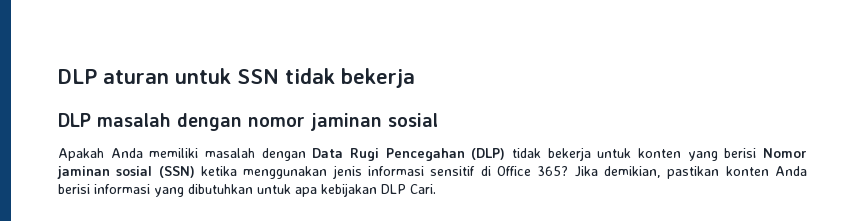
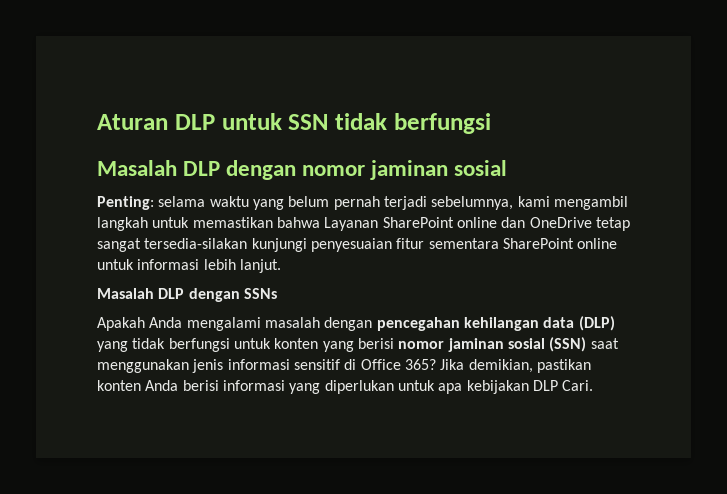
- DLP aturan untuk SSN tidak bekerja
- DLP masalah dengan nomor jaminan sosial
+ Aturan DLP untuk SSN tidak berfungsi
+ Masalah DLP dengan nomor jaminan sosial
+ Penting: selama waktu yang belum pernah terjadi sebelumnya, kami mengambil langkah untuk memastikan bahwa Layanan SharePoint online dan OneDrive tetap sangat tersedia-silakan kunjungi penyesuaian fitur sementara SharePoint online untuk informasi lebih lanjut.
+ Masalah DLP dengan SSNs
- Apakah Anda memiliki masalah dengan Data Rugi Pencegahan (DLP) tidak bekerja untuk konten yang berisi Nomor jaminan sosial (SSN) ketika menggunakan jenis informasi sensitif di Office 365?
+ Apakah Anda mengalami masalah dengan pencegahan kehilangan data (DLP) yang tidak berfungsi untuk konten yang berisi nomor jaminan sosial (SSN) saat menggunakan jenis informasi sensitif di Office 365?
- Jika demikian, pastikan konten Anda berisi informasi yang dibutuhkan untuk apa kebijakan DLP Cari.
+ Jika demikian, pastikan konten Anda berisi informasi yang diperlukan untuk apa kebijakan DLP Cari.

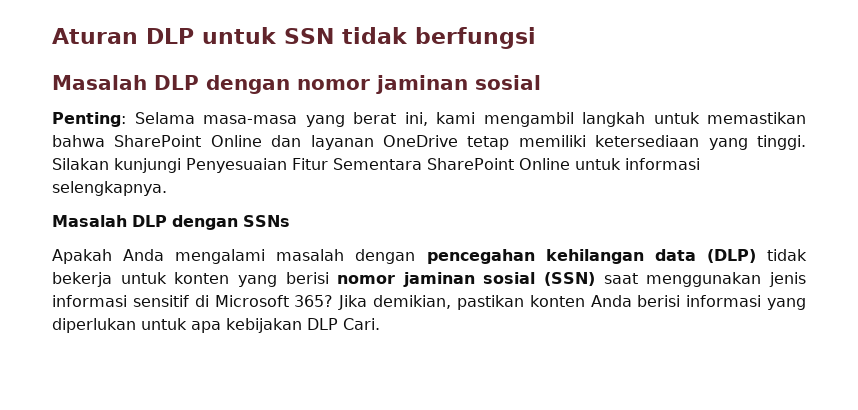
- Penting: selama waktu yang belum pernah terjadi sebelumnya, kami mengambil langkah untuk memastikan bahwa Layanan SharePoint online dan OneDrive tetap sangat tersedia-silakan kunjungi penyesuaian fitur sementara SharePoint online untuk informasi lebih lanjut.
+ Penting: Selama masa-masa yang berat ini, kami mengambil langkah untuk memastikan bahwa SharePoint Online dan layanan OneDrive tetap memiliki ketersediaan yang tinggi. Silakan kunjungi Penyesuaian Fitur Sementara SharePoint Online untuk informasi selengkapnya.
- Apakah Anda mengalami masalah dengan pencegahan kehilangan data (DLP) yang tidak berfungsi untuk konten yang berisi nomor jaminan sosial (SSN) saat menggunakan jenis informasi sensitif di Office 365?
+ Apakah Anda mengalami masalah dengan pencegahan kehilangan data (DLP) tidak bekerja untuk konten yang berisi nomor jaminan sosial (SSN) saat menggunakan jenis informasi sensitif di Microsoft 365?

